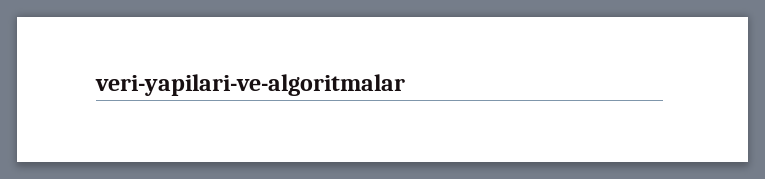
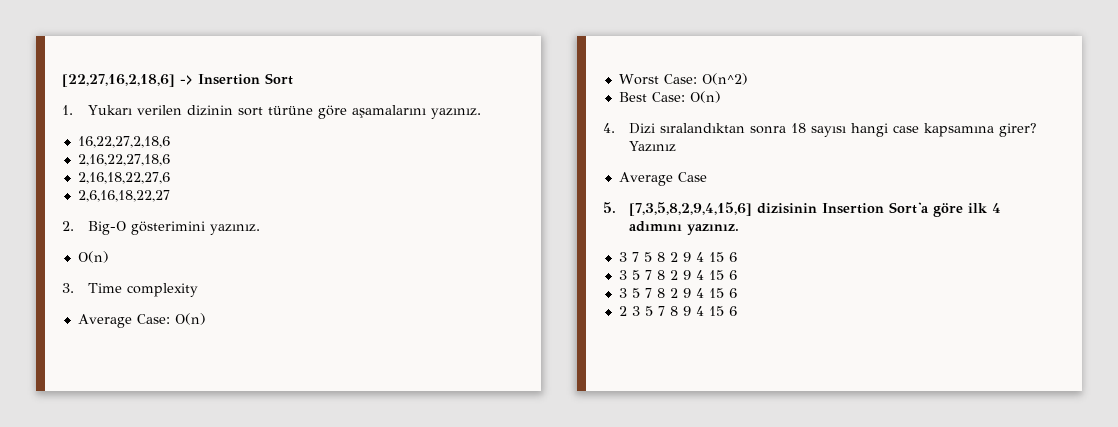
- veri-yapilari-ve-algoritmalar
+ [22,27,16,2,18,6] -> Insertion Sort
+ 1. Yukarı verilen dizinin sort türüne göre aşamalarını yazınız.
+ 16,22,27,2,18,6
+ 2,16,22,27,18,6
+ 2,16,18,22,27,6
+ 2,6,16,18,22,27
+ 2. Big-O gösterimini yazınız.
+ O(n)
+ 3. Time complexity
+ Average Case: O(n)
+ Worst Case: O(n^2)
+ Best Case: O(n)
+ 4. Dizi sıralandıktan sonra 18 sayısı hangi case kapsamına girer? Yazınız
+ Average Case
+ 5. [7,3,5,8,2,9,4,15,6] dizisinin Insertion Sort'a göre ilk 4 adımını yazınız.
+ 3 7 5 8 2 9 4 15 6
+ 3 5 7 8 2 9 4 15 6
+ 3 5 7 8 2 9 4 15 6
+ 2 3 5 7 8 9 4 15 6

